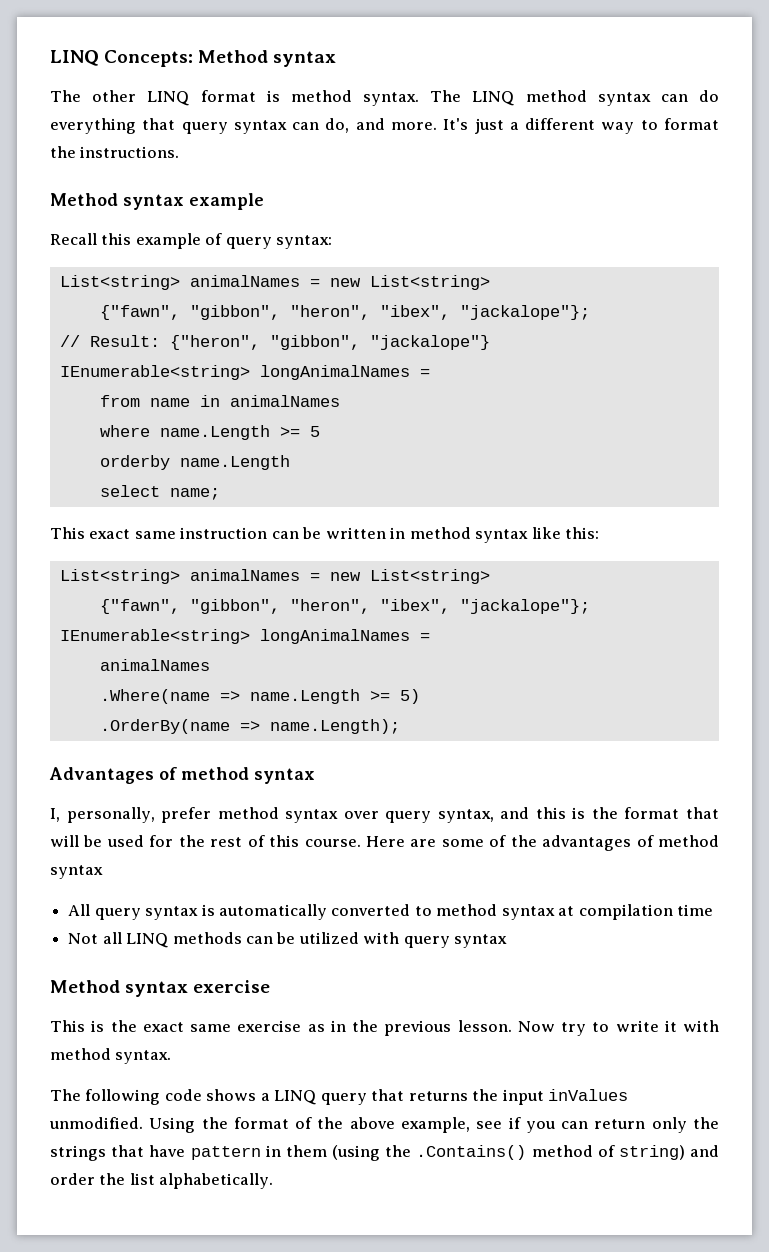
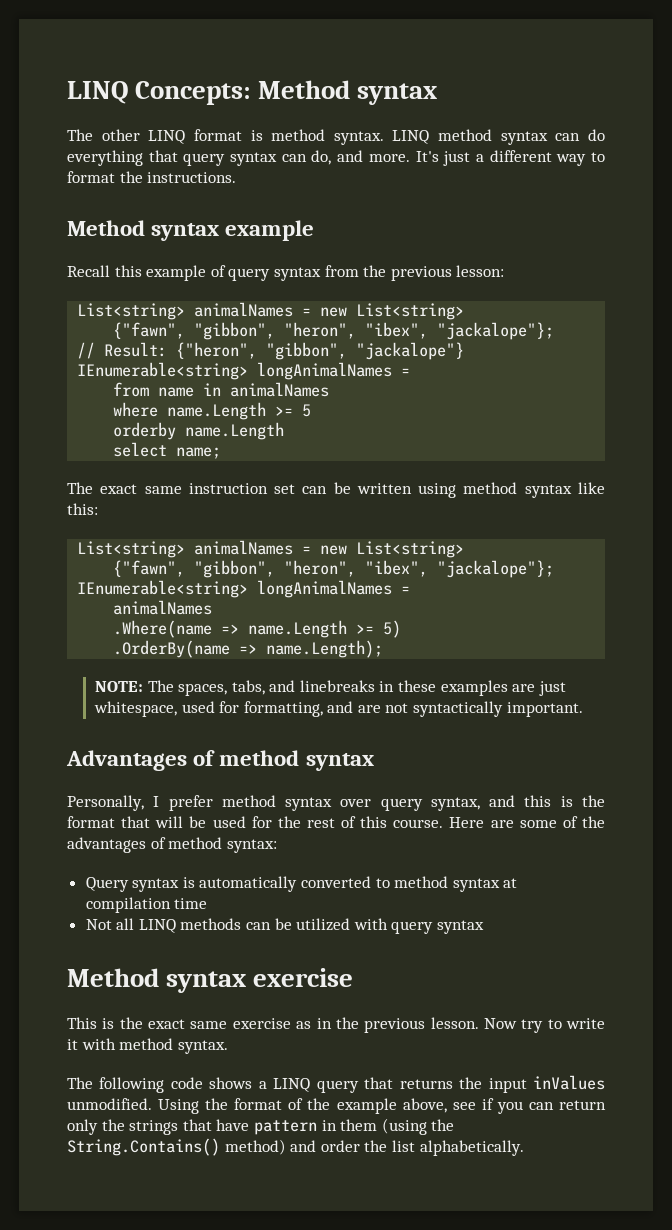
- The LINQ method syntax can do everything that query syntax can do, and more.
+ LINQ method syntax can do everything that query syntax can do, and more.
- Recall this example of query syntax:
+ Recall this example of query syntax from the previous lesson:
- This exact same instruction can be written in method syntax like this:
+ The exact same instruction set can be written using method syntax like this:
+ NOTE: The spaces, tabs, and linebreaks in these examples are just whitespace, used for formatting, and are not syntactically important.
- I, personally, prefer method syntax over query syntax, and this is the format that will be used for the rest of this course.
+ Personally, I prefer method syntax over query syntax, and this is the format that will be used for the rest of this course.
- Here are some of the advantages of method syntax
- All query syntax is automatically converted to method syntax at compilation time
+ Here are some of the advantages of method syntax:
+ Query syntax is automatically converted to method syntax at compilation time
- Using the format of the above example, see if you can return only the strings that have pattern in them (using the .Contains() method of string) and order the list alphabetically.
+ Using the format of the example above, see if you can return only the strings that have pattern in them (using the String.Contains() method) and order the list alphabetically.

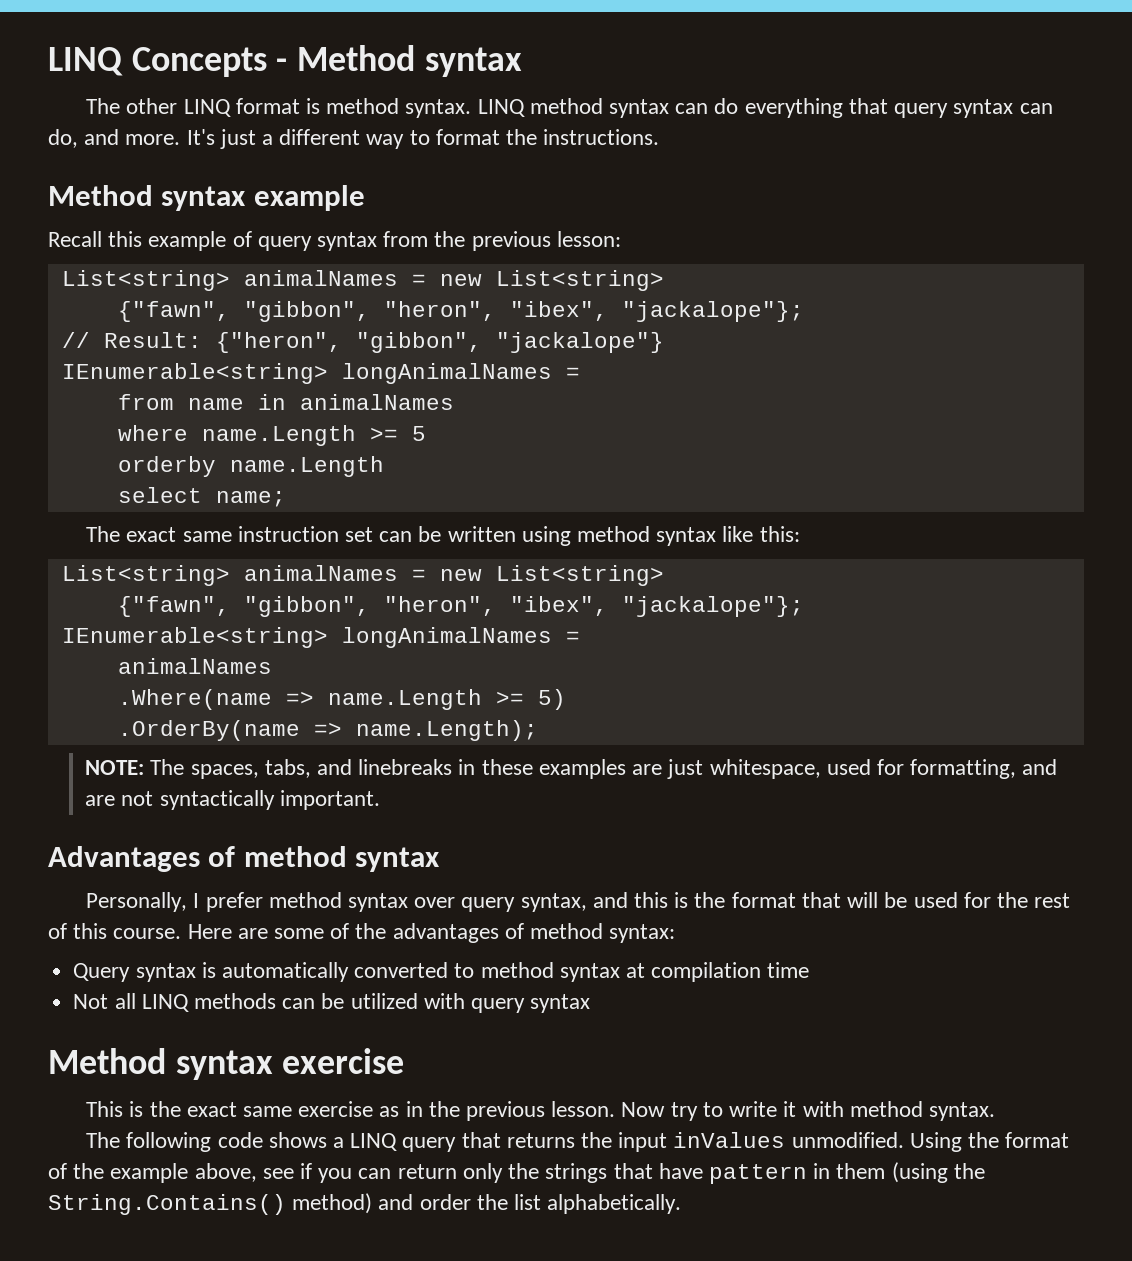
- LINQ Concepts: Method syntax
+ LINQ Concepts - Method syntax

